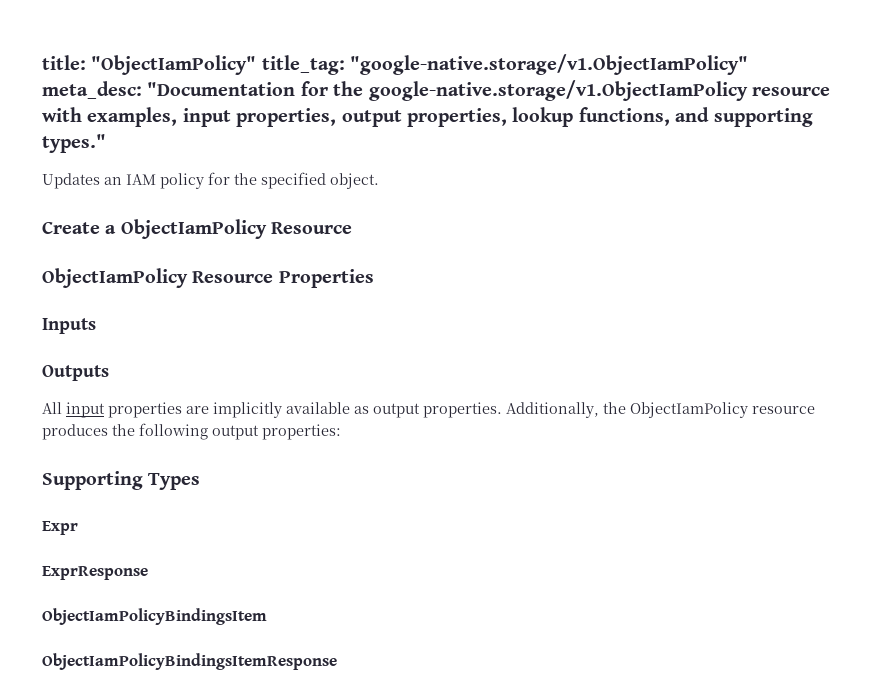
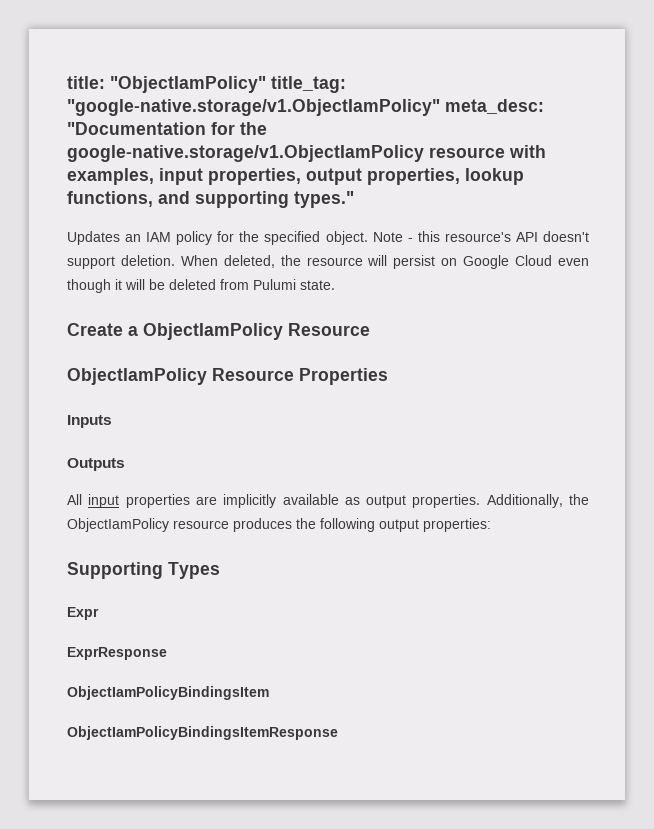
+ Note - this resource's API doesn't support deletion. When deleted, the resource will persist on Google Cloud even though it will be deleted from Pulumi state.

